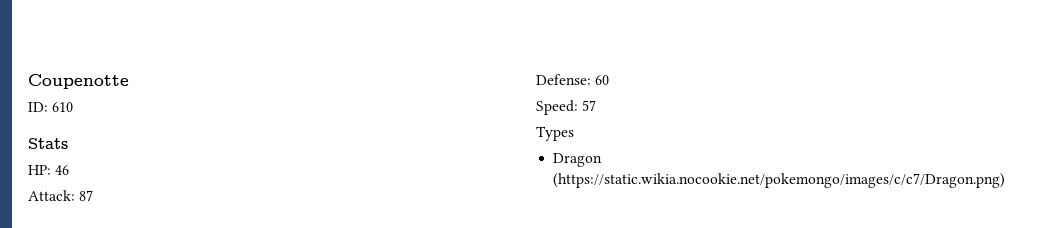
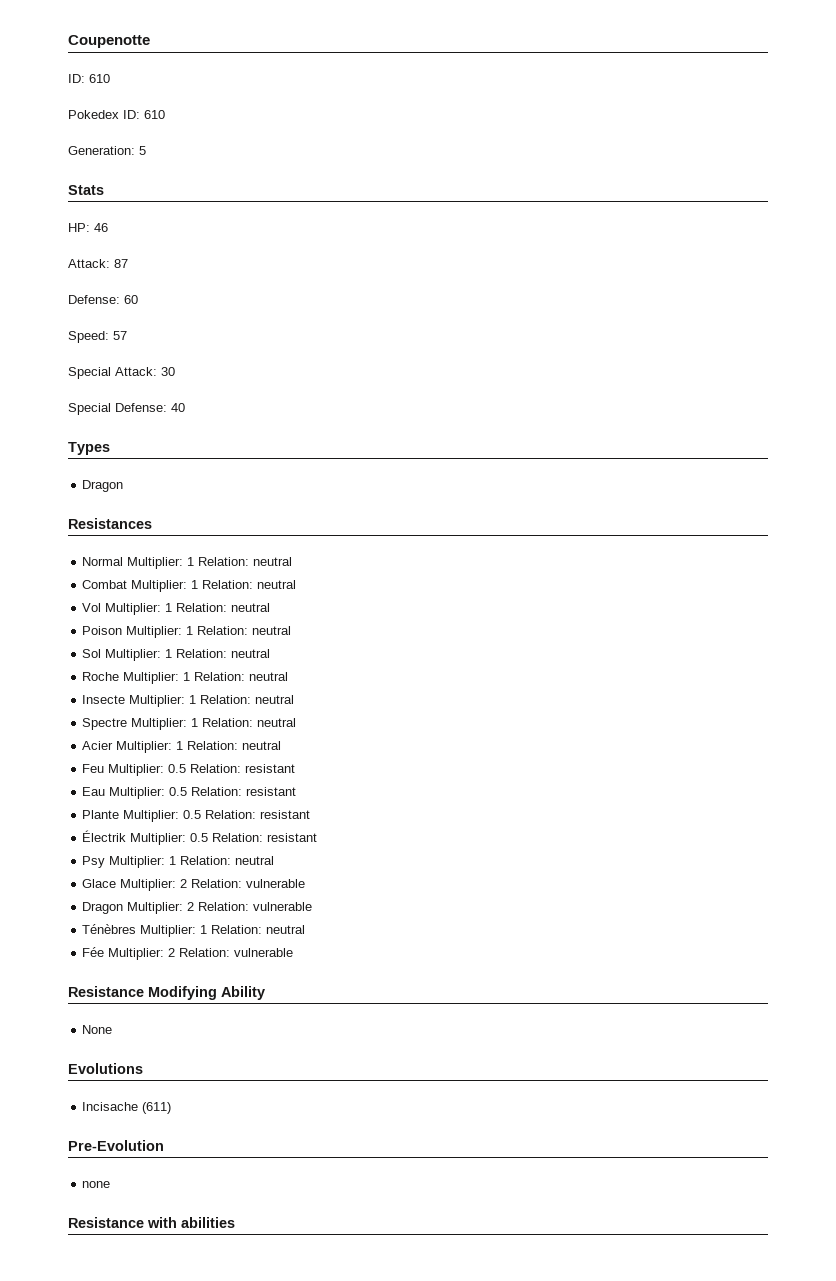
+ Pokedex ID: 610
+ Generation: 5
+ Special Attack: 30
+ Special Defense: 40
  Types
- Dragon (https://static.wikia.nocookie.net/pokemongo/images/c/c7/Dragon.png)
+ Dragon
+ Resistances
+ Normal Multiplier: 1 Relation: neutral
+ Combat Multiplier: 1 Relation: neutral
+ Vol Multiplier: 1 Relation: neutral
+ Poison Multiplier: 1 Relation: neutral
+ Sol Multiplier: 1 Relation: neutral
+ Roche Multiplier: 1 Relation: neutral
+ Insecte Multiplier: 1 Relation: neutral
+ Spectre Multiplier: 1 Relation: neutral
+ Acier Multiplier: 1 Relation: neutral
+ Feu Multiplier: 0.5 Relation: resistant
+ Eau Multiplier: 0.5 Relation: resistant
+ Plante Multiplier: 0.5 Relation: resistant
+ Électrik Multiplier: 0.5 Relation: resistant
+ Psy Multiplier: 1 Relation: neutral
+ Glace Multiplier: 2 Relation: vulnerable
+ Dragon Multiplier: 2 Relation: vulnerable
+ Ténèbres Multiplier: 1 Relation: neutral
+ Fée Multiplier: 2 Relation: vulnerable
+ Resistance Modifying Ability
+ None
+ Evolutions
+ Incisache (611)
+ Pre-Evolution
+ none
+ Resistance with abilities

